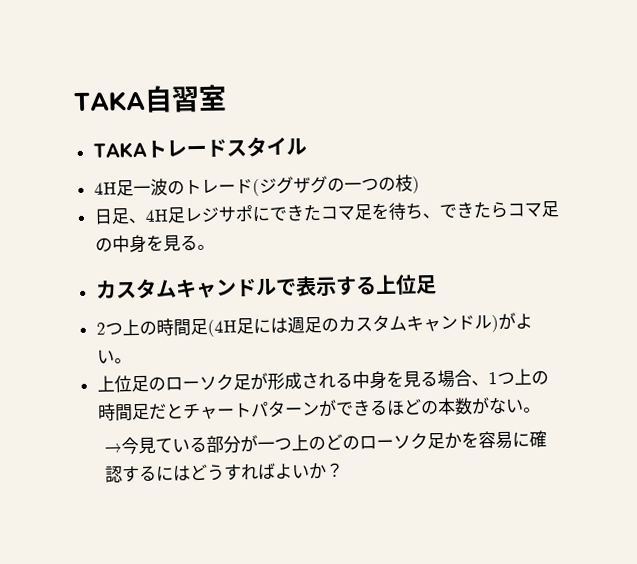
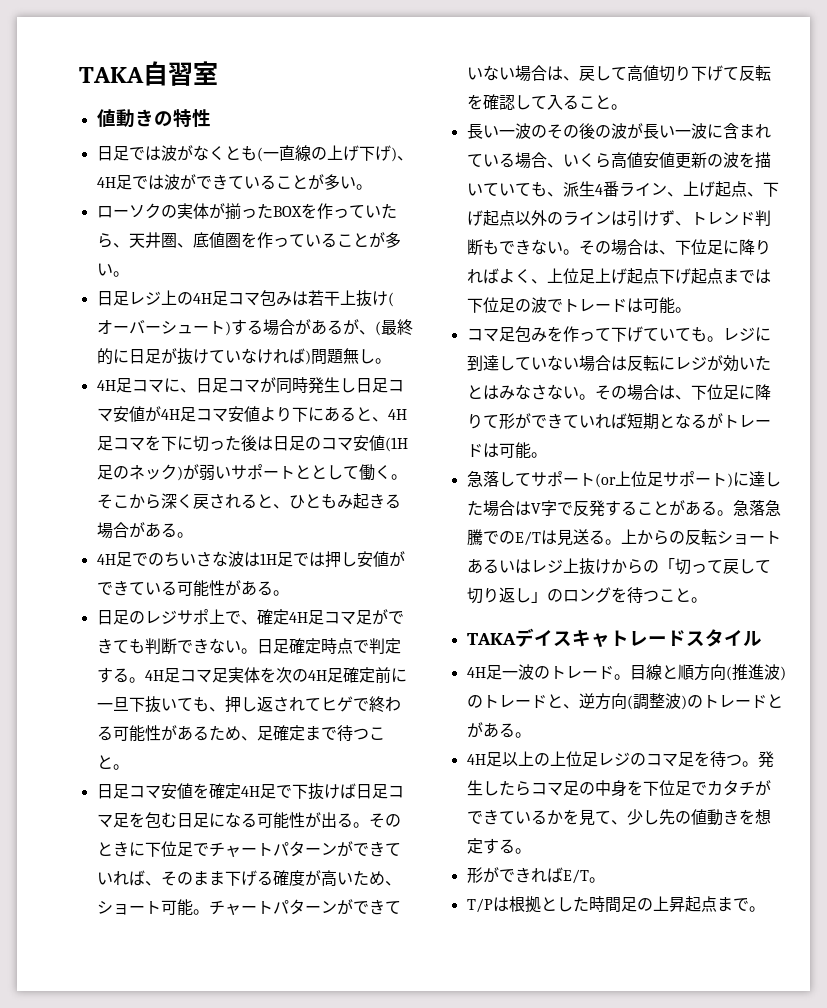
- TAKAトレードスタイル
+ 値動きの特性
+ 日足では波がなくとも(一直線の上げ下げ)、4H足では波ができていることが多い。
+ ローソクの実体が揃ったBOXを作っていたら、天井圏、底値圏を作っていることが多い。
+ 日足レジ上の4H足コマ包みは若干上抜け(オーバーシュート)する場合があるが、(最終的に日足が抜けていなければ)問題無し。
+ 4H足コマに、日足コマが同時発生し日足コマ安値が4H足コマ安値より下にあると、4H足コマを下に切った後は日足のコマ安値(1H足のネック)が弱いサポートととして働く。そこから深く戻されると、ひともみ起きる場合がある。
+ 4H足でのちいさな波は1H足では押し安値ができている可能性がある。
+ 日足のレジサポ上で、確定4H足コマ足ができても判断できない。日足確定時点で判定する。4H足コマ足実体を次の4H足確定前に一旦下抜いても、押し返されてヒゲで終わる可能性があるため、足確定まで待つこと。
+ 日足コマ安値を確定4H足で下抜けば日足コマ足を包む日足になる可能性が出る。そのときに下位足でチャートパターンができていれば、そのまま下げる確度が高いため、ショート可能。チャートパターンができていない場合は、戻して高値切り下げて反転を確認して入ること。
+ 長い一波のその後の波が長い一波に含まれている場合、いくら高値安値更新の波を描いていても、派生4番ライン、上げ起点、下げ起点以外のラインは引けず、トレンド判断もできない。その場合は、下位足に降りればよく、上位足上げ起点下げ起点までは下位足の波でトレードは可能。
+ コマ足包みを作って下げていても。レジに到達していない場合は反転にレジが効いたとはみなさない。その場合は、下位足に降りて形ができていれば短期となるがトレードは可能。
+ 急落してサポート(or上位足サポート)に達した場合はV字で反発することがある。急落急騰でのE/Tは見送る。上からの反転ショートあるいはレジ上抜けからの「切って戻して切り返し」のロングを待つこと。
+ TAKAデイスキャトレードスタイル
- 4H足一波のトレード(ジグザグの一つの枝)
- 日足、4H足レジサポにできたコマ足を待ち、できたらコマ足の中身を見る。
- カスタムキャンドルで表示する上位足
- 2つ上の時間足(4H足には週足のカスタムキャンドル)がよい。
- 上位足のローソク足が形成される中身を見る場合、1つ上の時間足だとチャートパターンができるほどの本数がない。
- →今見ている部分が一つ上のどのローソク足かを容易に確認するにはどうすればよいか？
+ 4H足一波のトレード。目線と順方向(推進波)のトレードと、逆方向(調整波)のトレードとがある。
+ 4H足以上の上位足レジのコマ足を待つ。発生したらコマ足の中身を下位足でカタチができているかを見て、少し先の値動きを想定する。
+ 形ができればE/T。
+ T/Pは根拠とした時間足の上昇起点まで。

